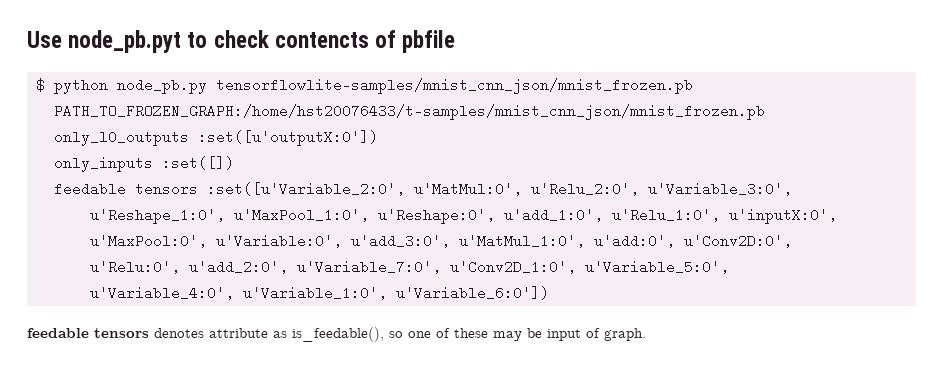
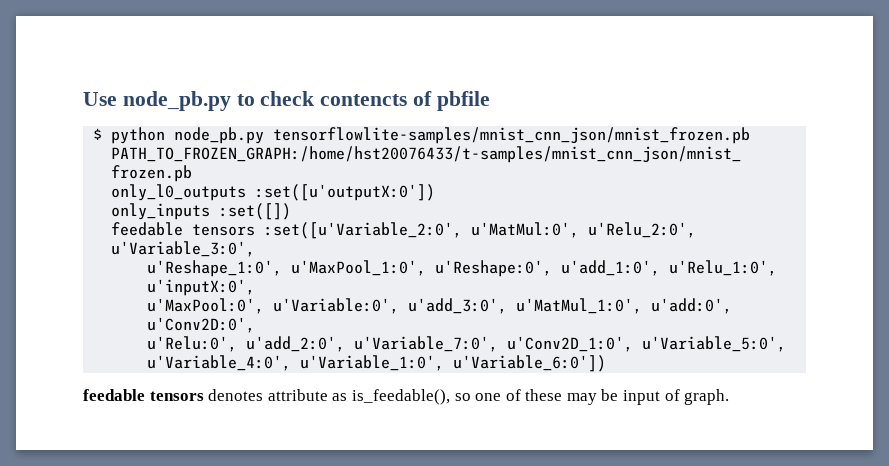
- Use node_pb.pyt to check contencts of pbfile
+ Use node_pb.py to check contencts of pbfile

